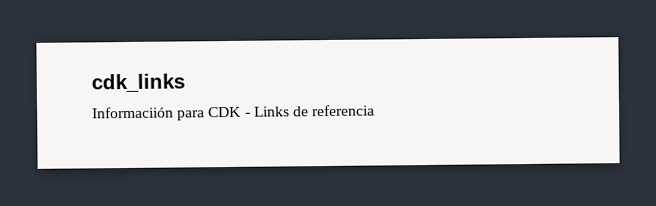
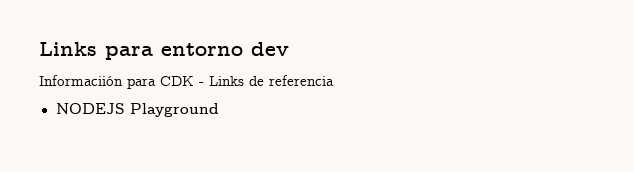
- cdk_links
+ Links para entorno dev
+ NODEJS Playground

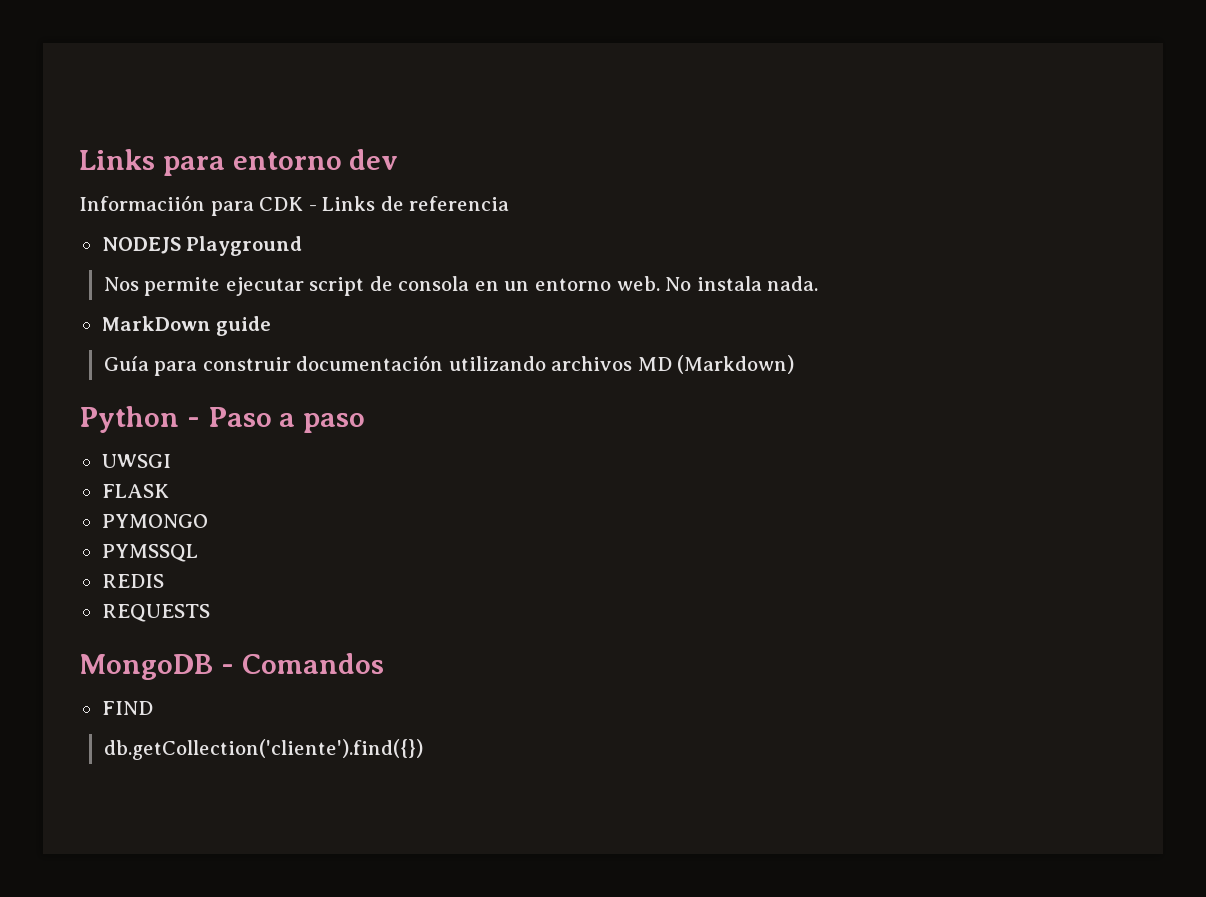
+ Nos permite ejecutar script de consola en un entorno web. No instala nada.
+ MarkDown guide
+ Guía para construir documentación utilizando archivos MD (Markdown)
+ Python - Paso a paso
+ UWSGI
+ FLASK
+ PYMONGO
+ PYMSSQL
+ REDIS
+ REQUESTS
+ MongoDB - Comandos
+ FIND
+ db.getCollection('cliente').find({})

